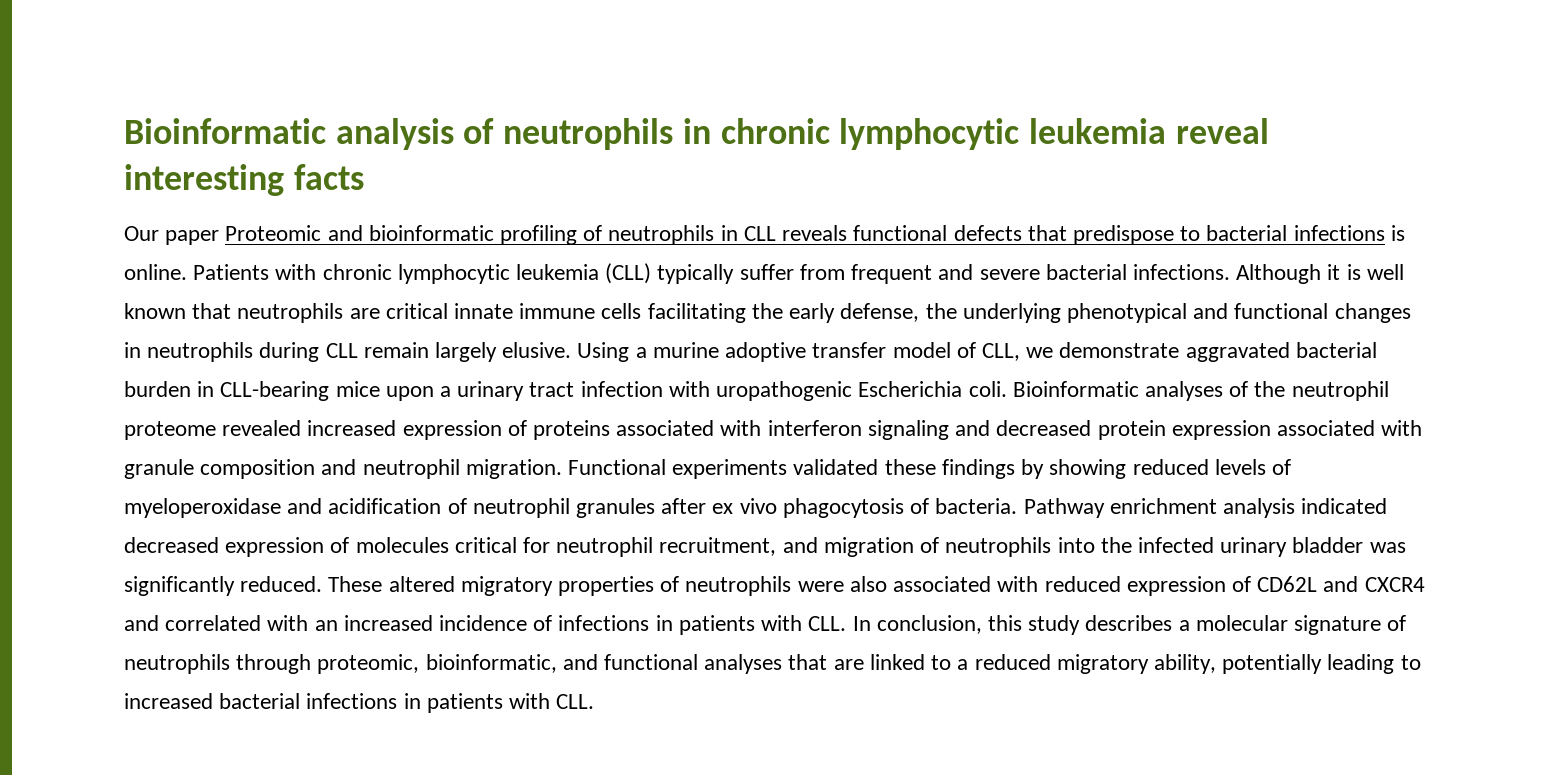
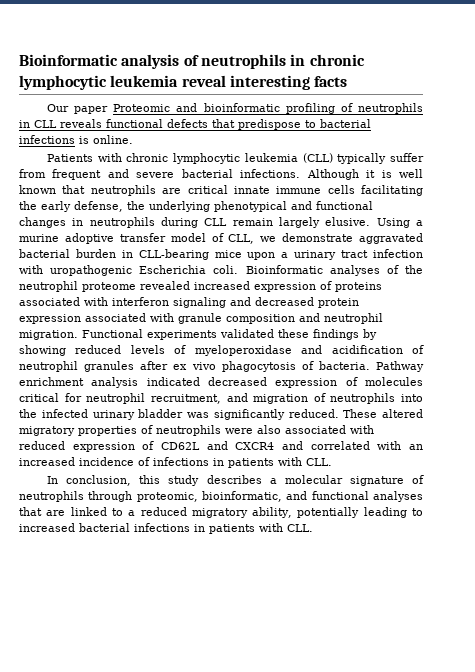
- Our paper Proteomic and bioinformatic profiling of neutrophils in CLL reveals functional defects that predispose to bacterial infections is online. Patients with chronic lymphocytic leukemia (CLL) typically suffer from frequent and severe bacterial infections.
+ Our paper Proteomic and bioinformatic profiling of neutrophils in CLL reveals functional defects that predispose to bacterial infections is online.
+ Patients with chronic lymphocytic leukemia (CLL) typically suffer from frequent and severe bacterial infections.
- These altered migratory properties of neutrophils were also associated with reduced expression of CD62L and CXCR4 and correlated with an increased incidence of infections in patients with CLL. In conclusion, this study describes a molecular signature of neutrophils through proteomic, bioinformatic, and functional analyses that are linked to a reduced migratory ability, potentially leading to increased bacterial infections in patients with CLL.
+ These altered migratory properties of neutrophils were also associated with reduced expression of CD62L and CXCR4 and correlated with an increased incidence of infections in patients with CLL.
+ In conclusion, this study describes a molecular signature of neutrophils through proteomic, bioinformatic, and functional analyses that are linked to a reduced migratory ability, potentially leading to increased bacterial infections in patients with CLL.

